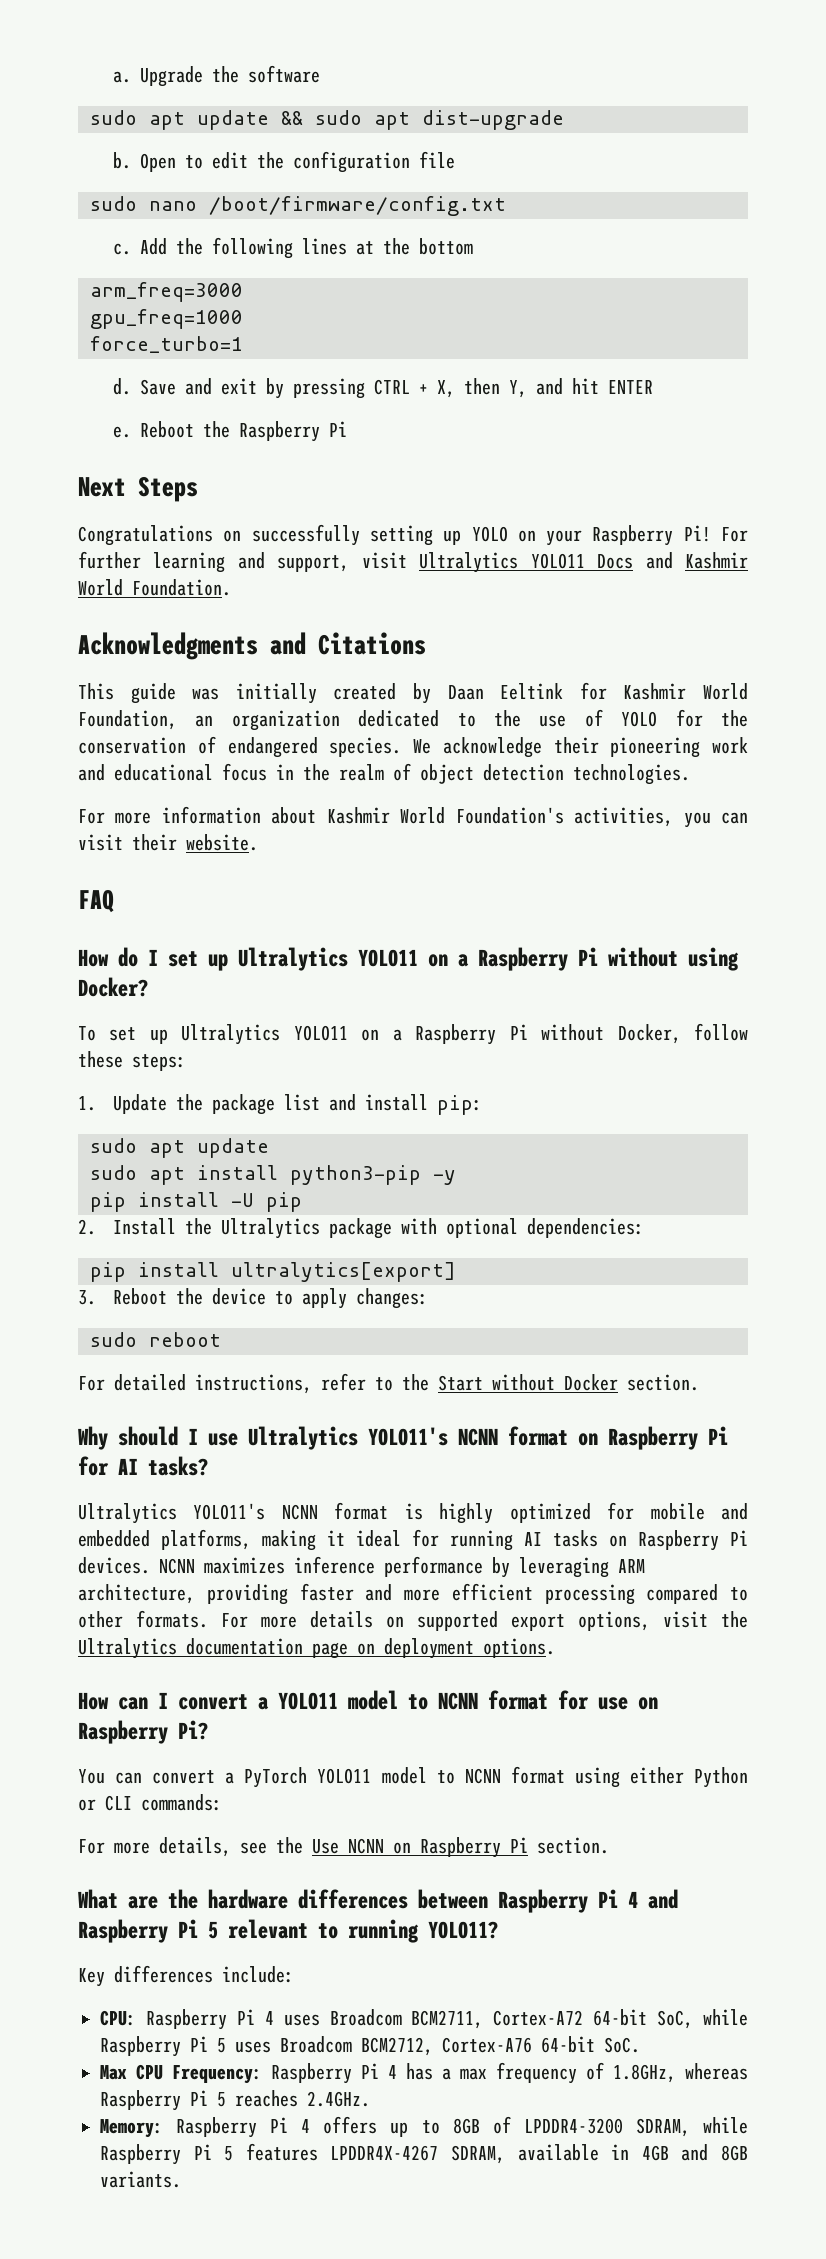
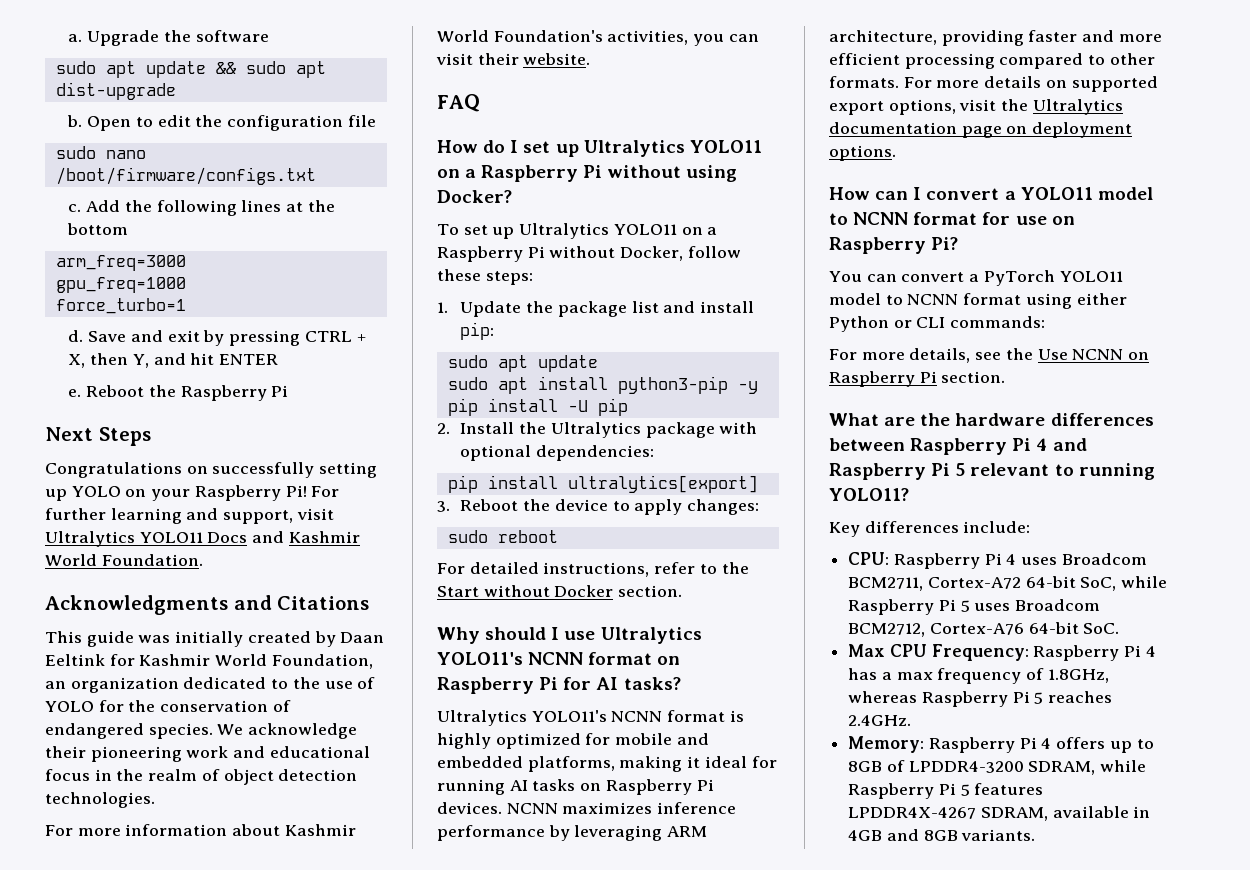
- sudo nano /boot/firmware/config.txt
+ sudo nano /boot/firmware/configs.txt

